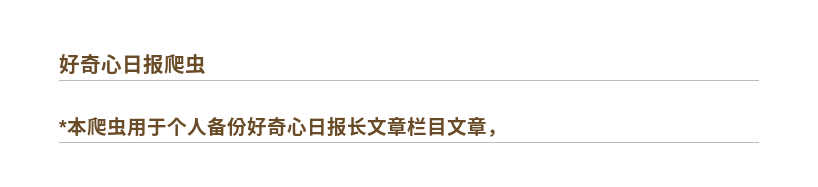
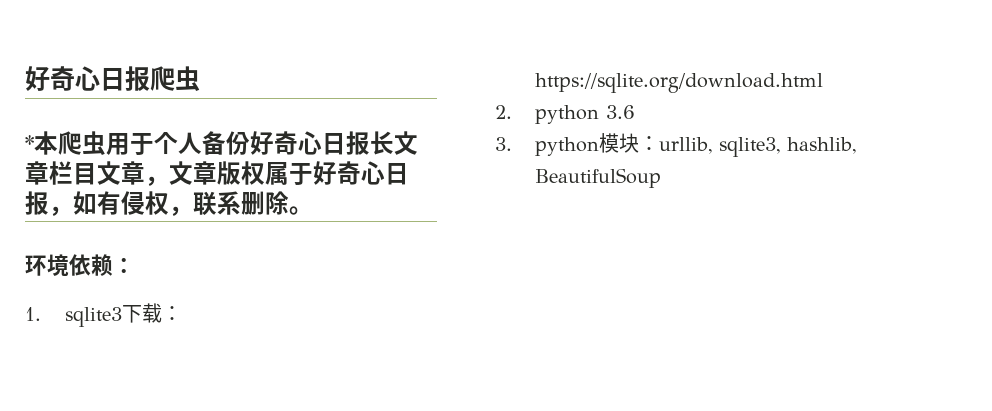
- *本爬虫用于个人备份好奇心日报长文章栏目文章，
+ *本爬虫用于个人备份好奇心日报长文章栏目文章，文章版权属于好奇心日报，如有侵权，联系删除。
+ 环境依赖：
+ 1. sqlite3下载：https://sqlite.org/download.html
+ 2. python 3.6
+ 3. python模块：urllib, sqlite3, hashlib, BeautifulSoup

